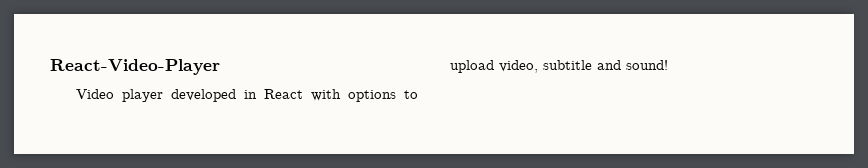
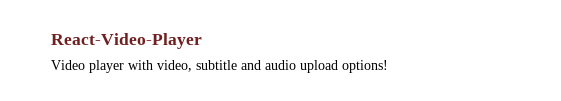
- Video player developed in React with options to upload video, subtitle and sound!
+ Video player with video, subtitle and audio upload options!

